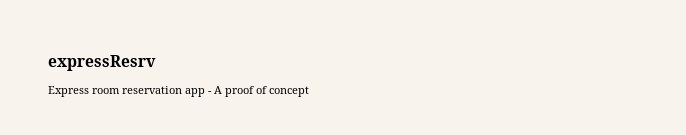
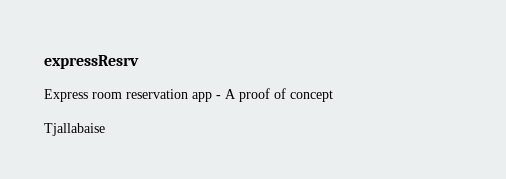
+ Tjallabaise

